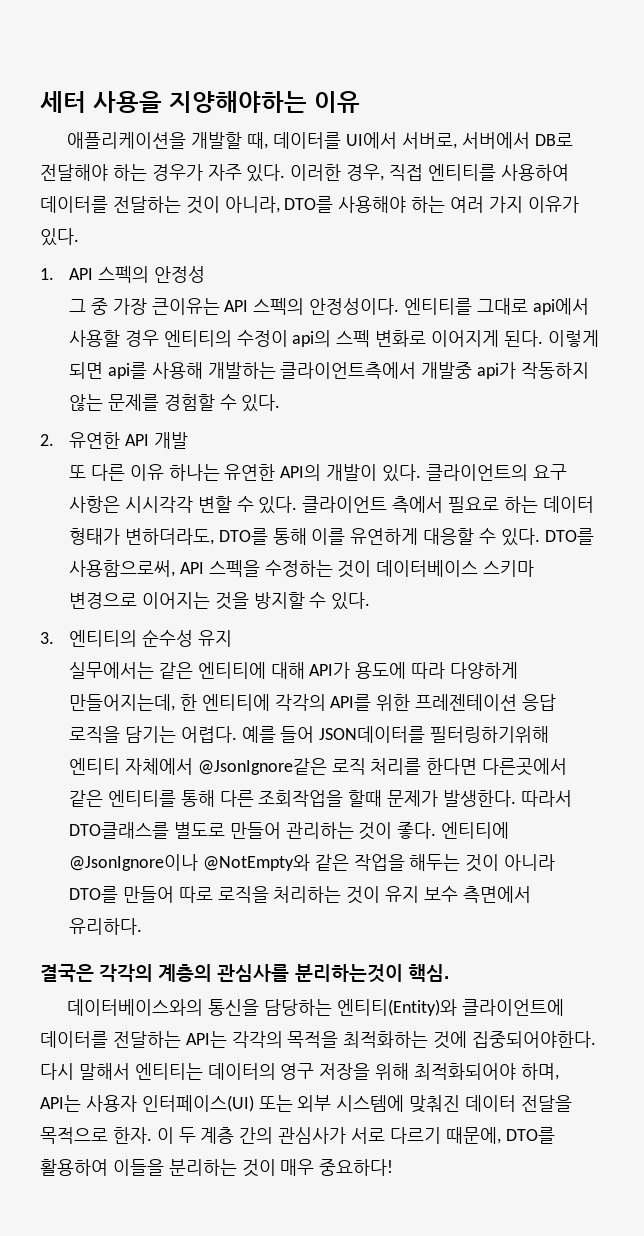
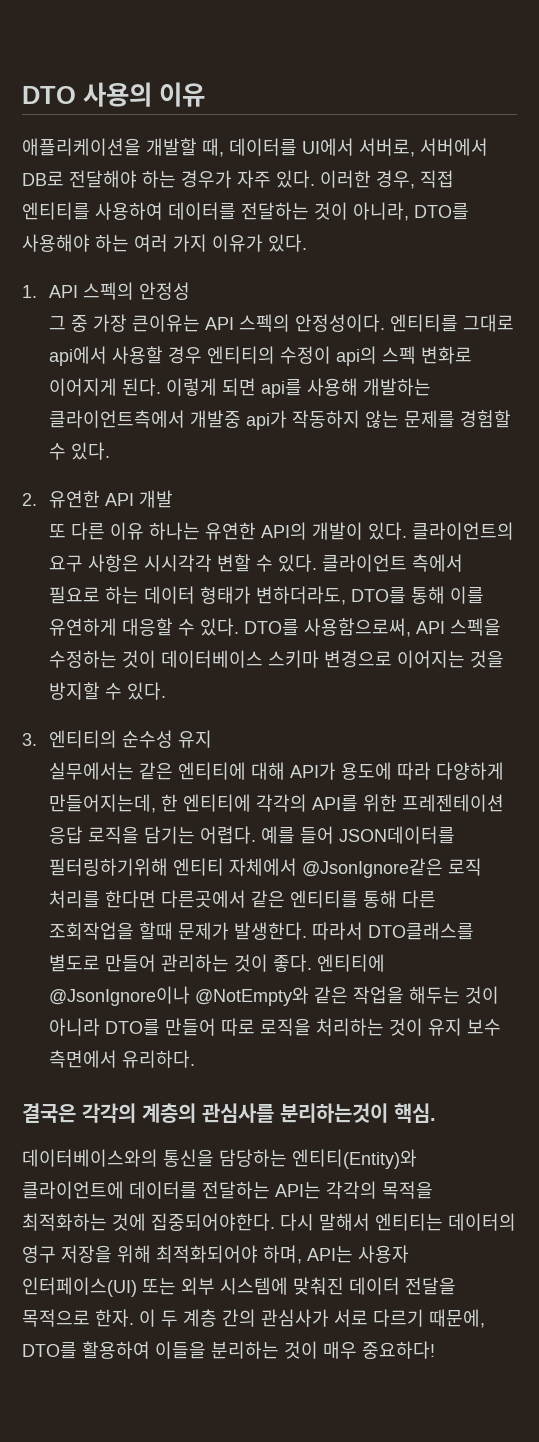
- 세터 사용을 지양해야하는 이유
+ DTO 사용의 이유

